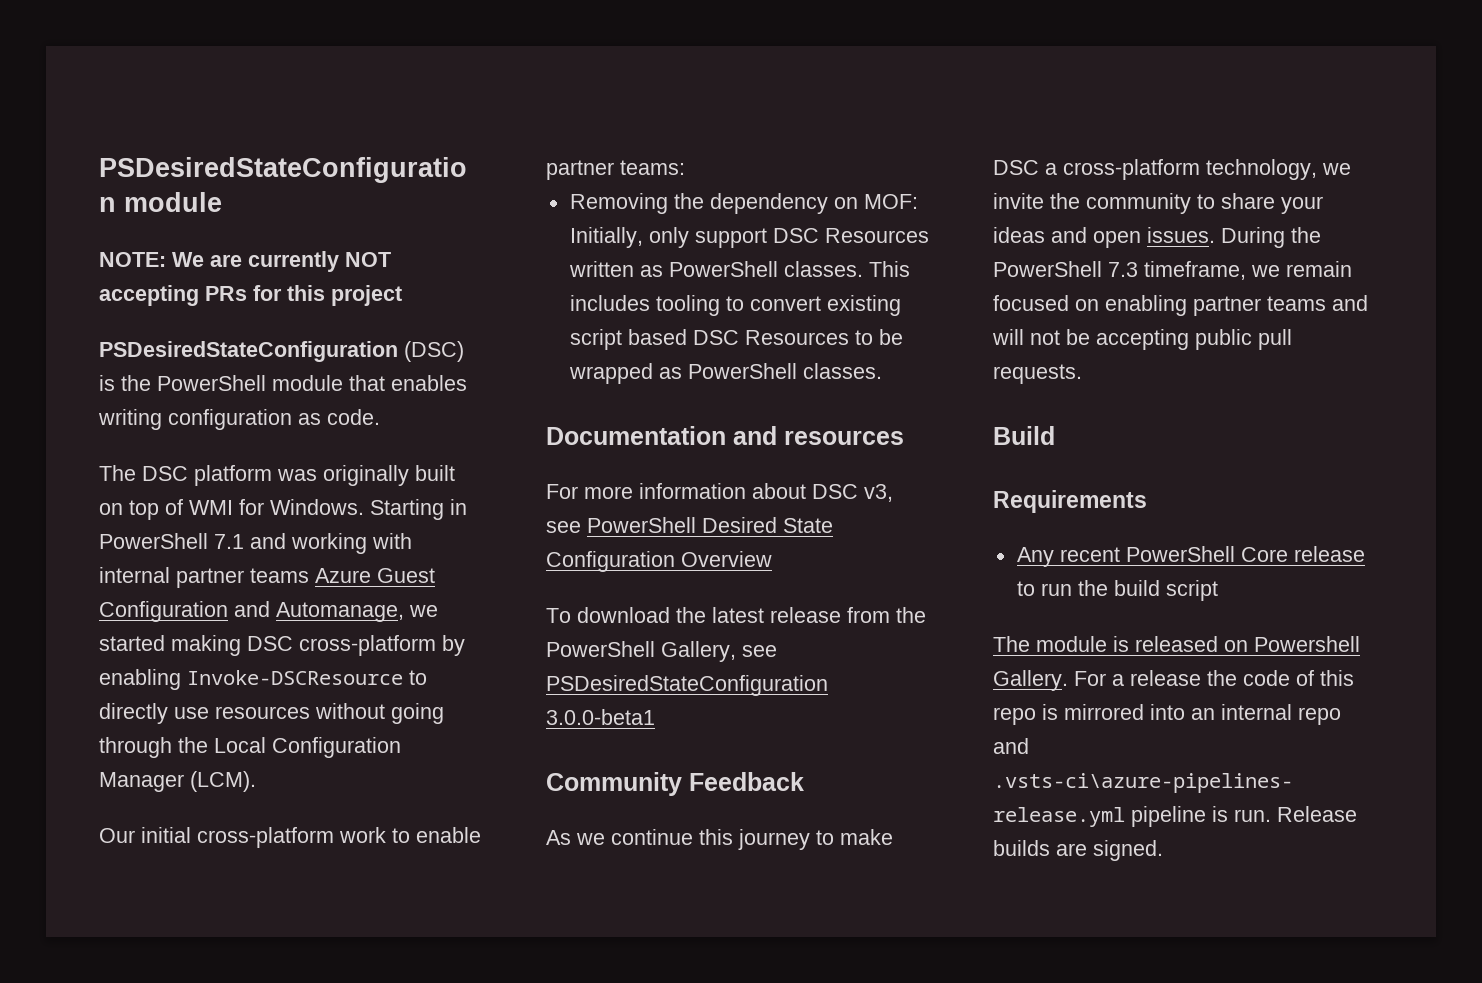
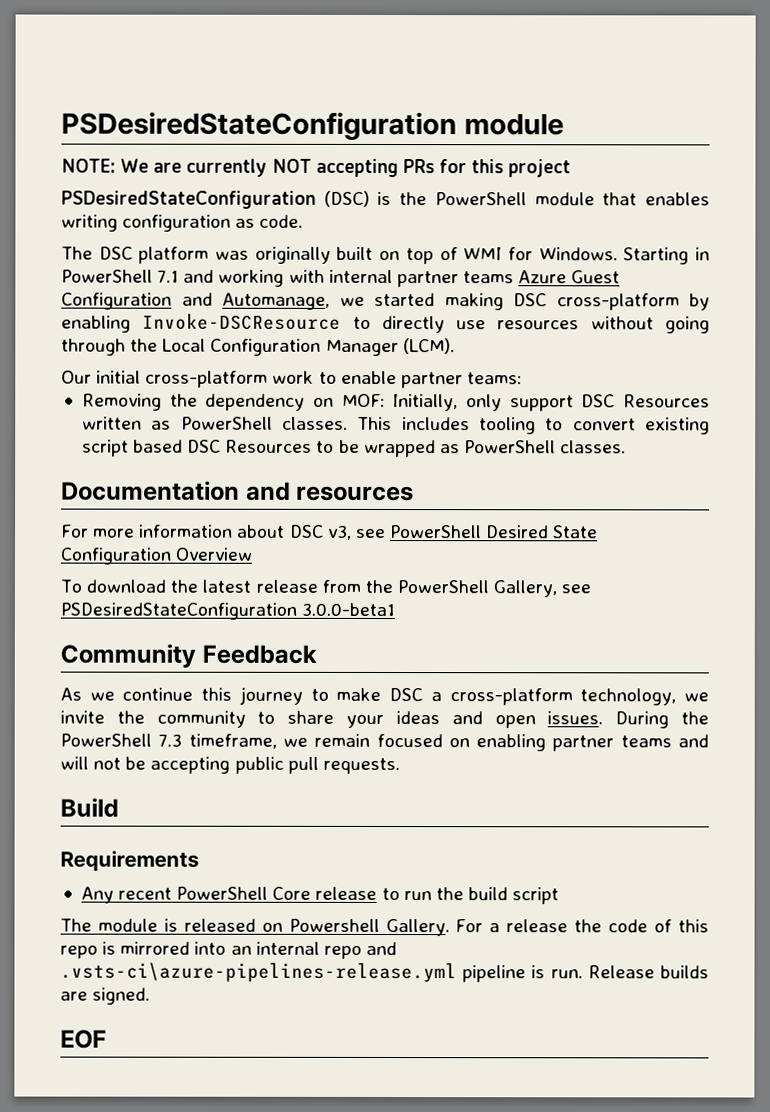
+ EOF

